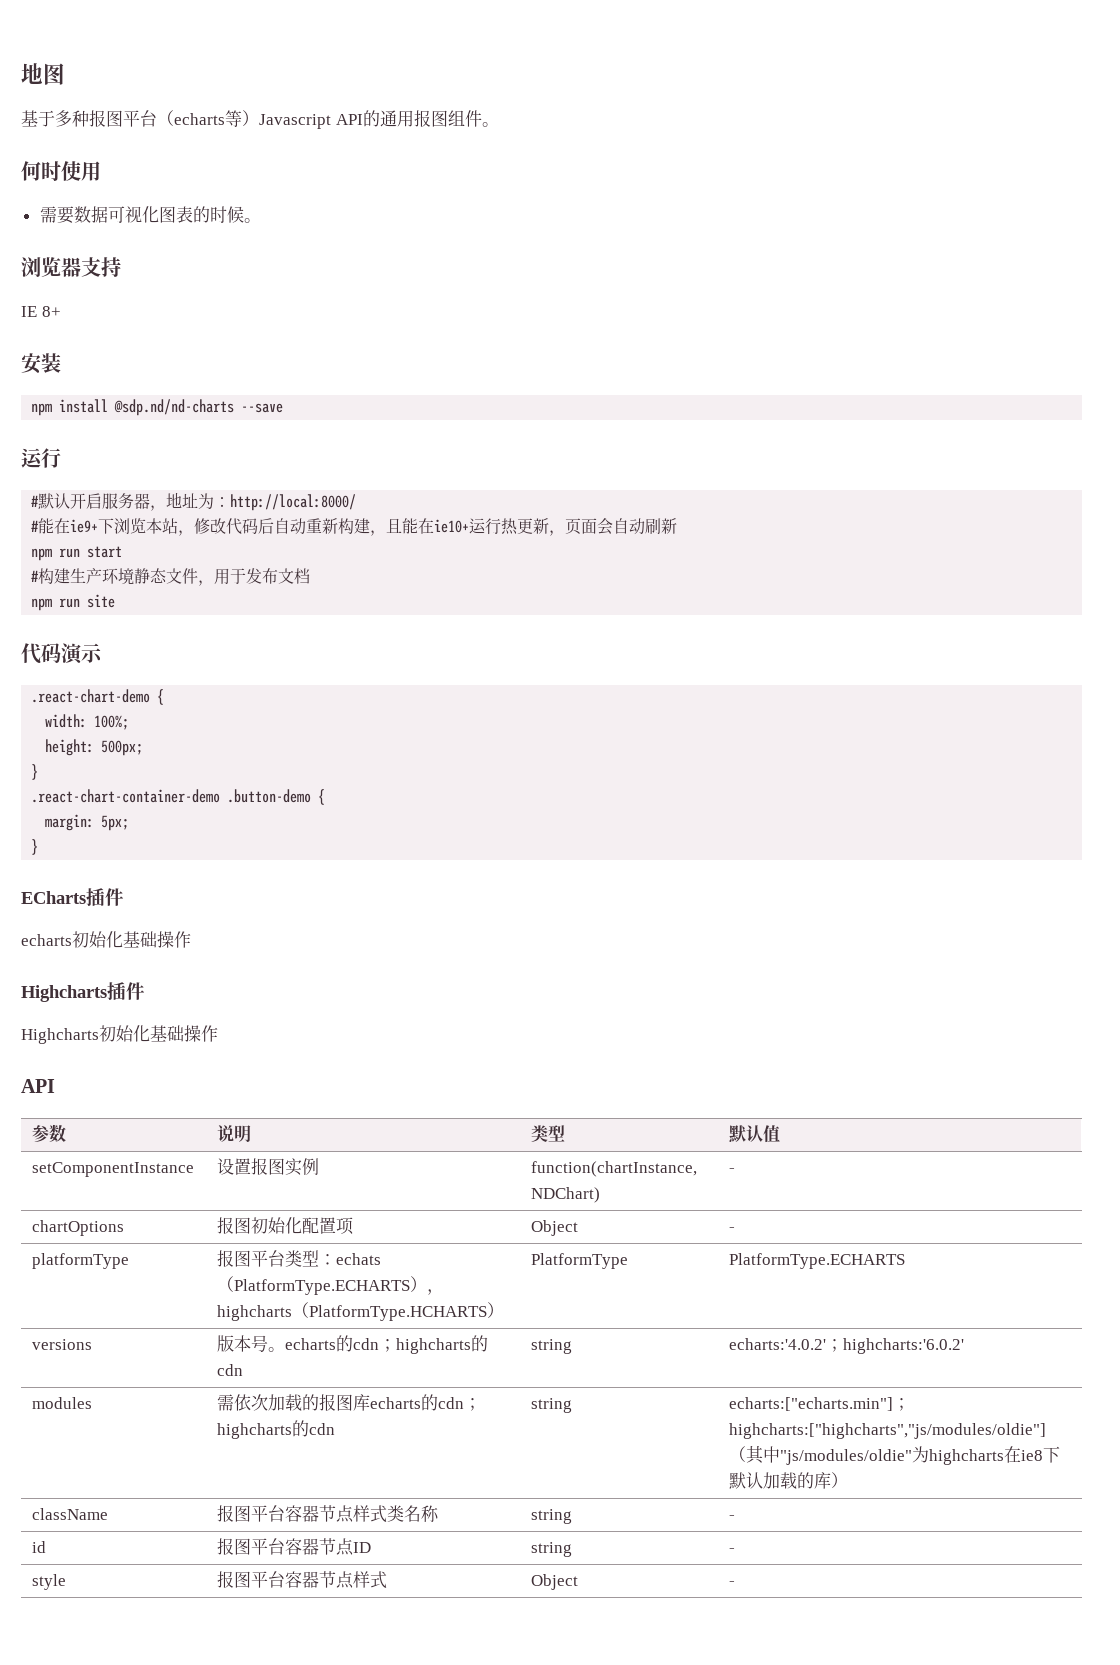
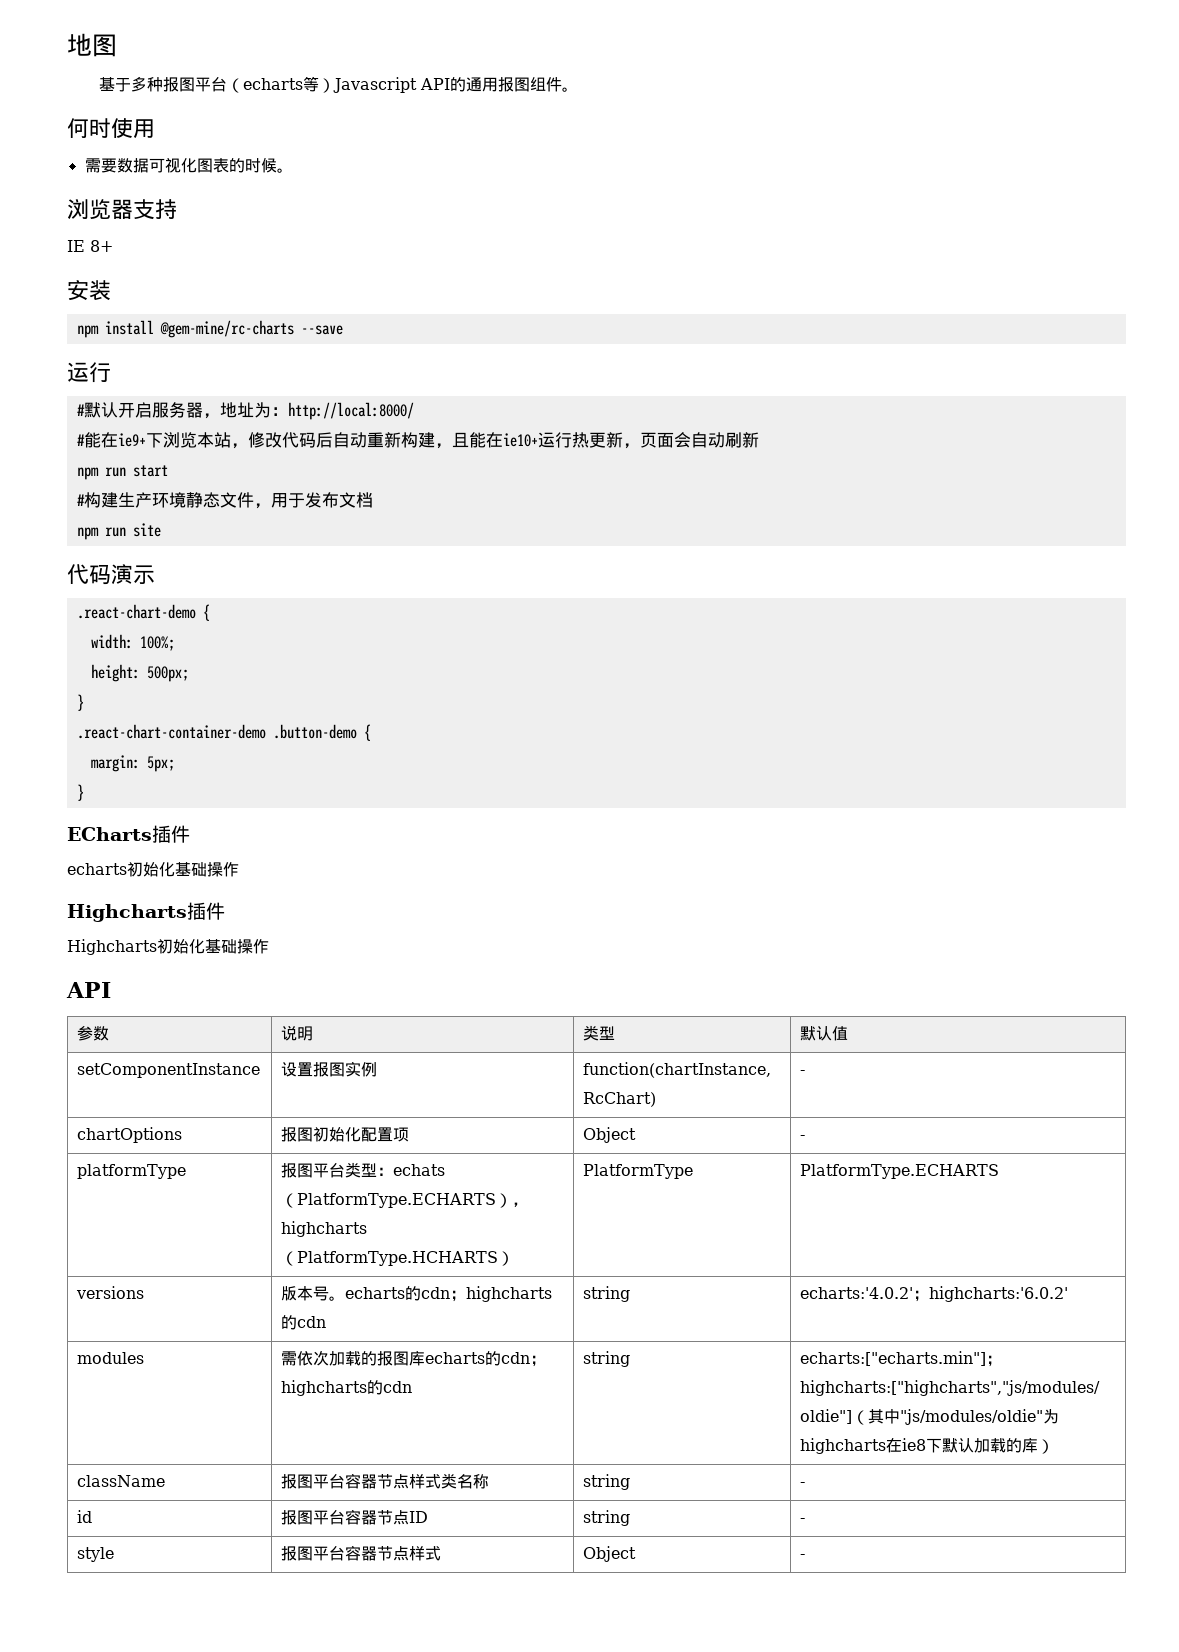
- npm install @sdp.nd/nd-charts --save
+ npm install @gem-mine/rc-charts --save
- setComponentInstance | 设置报图实例 | function(chartInstance, NDChart) | -
+ setComponentInstance | 设置报图实例 | function(chartInstance, RcChart) | -

